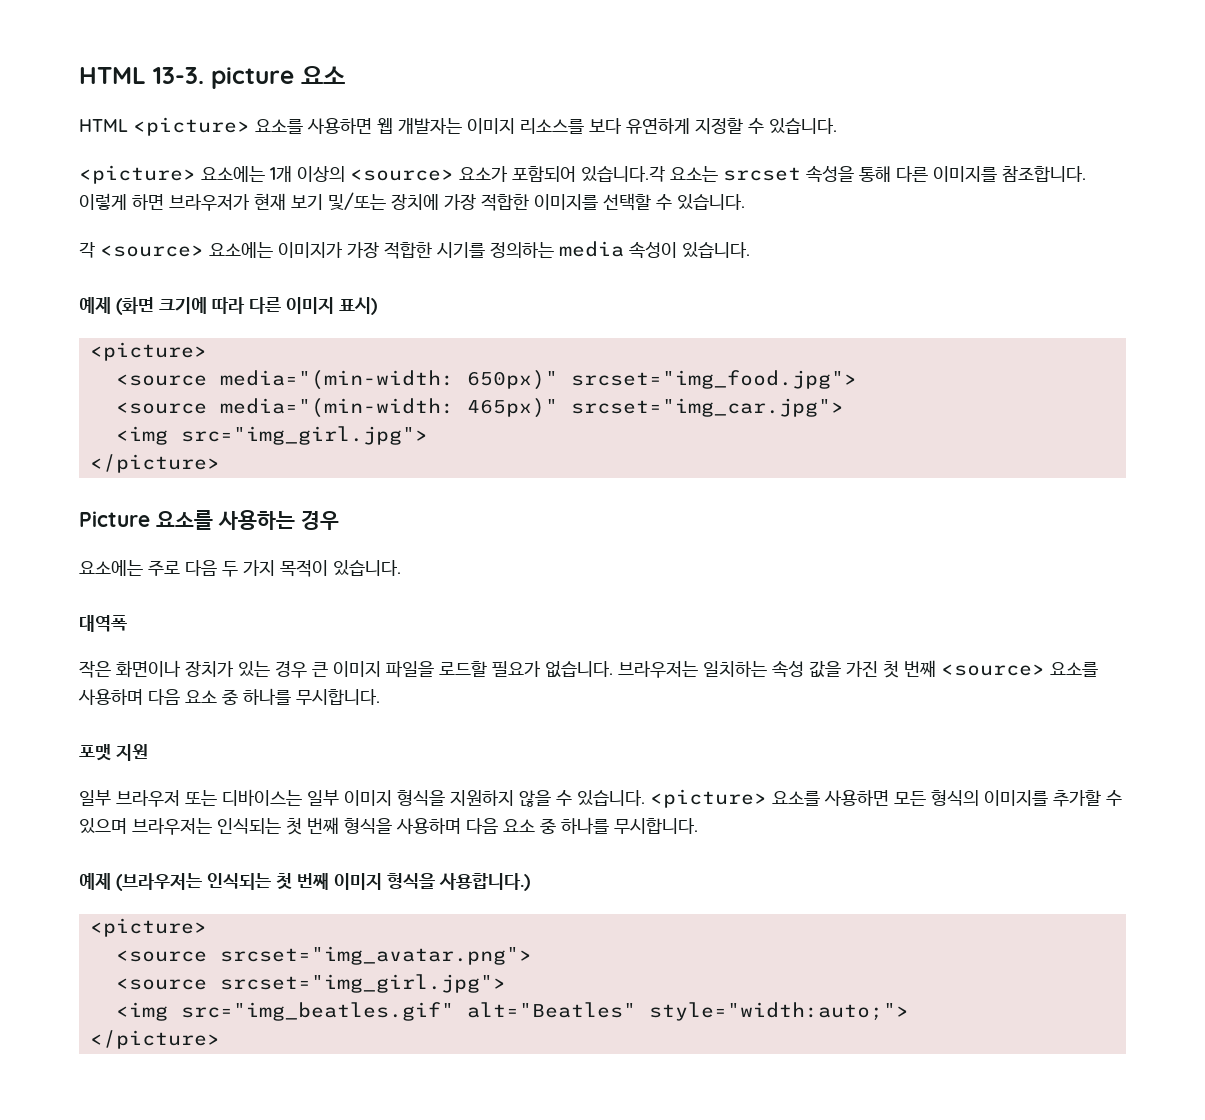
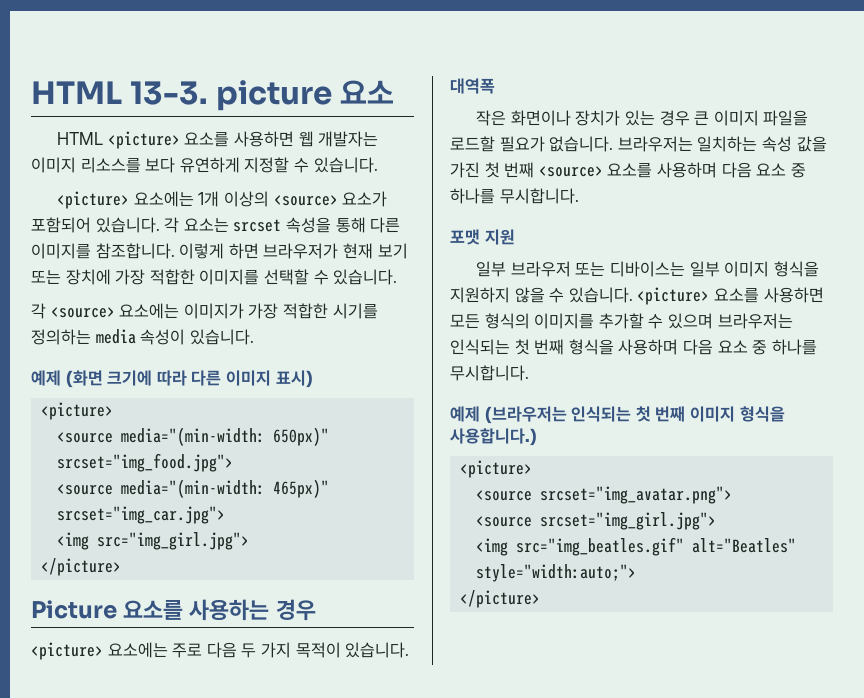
- <picture> 요소에는 1개 이상의 <source> 요소가 포함되어 있습니다.각 요소는 srcset 속성을 통해 다른 이미지를 참조합니다.
+ <picture> 요소에는 1개 이상의 <source> 요소가 포함되어 있습니다. 각 요소는 srcset 속성을 통해 다른 이미지를 참조합니다.
- 이렇게 하면 브라우저가 현재 보기 및/또는 장치에 가장 적합한 이미지를 선택할 수 있습니다.
+ 이렇게 하면 브라우저가 현재 보기 또는 장치에 가장 적합한 이미지를 선택할 수 있습니다.
- 요소에는 주로 다음 두 가지 목적이 있습니다.
+ <picture> 요소에는 주로 다음 두 가지 목적이 있습니다.

